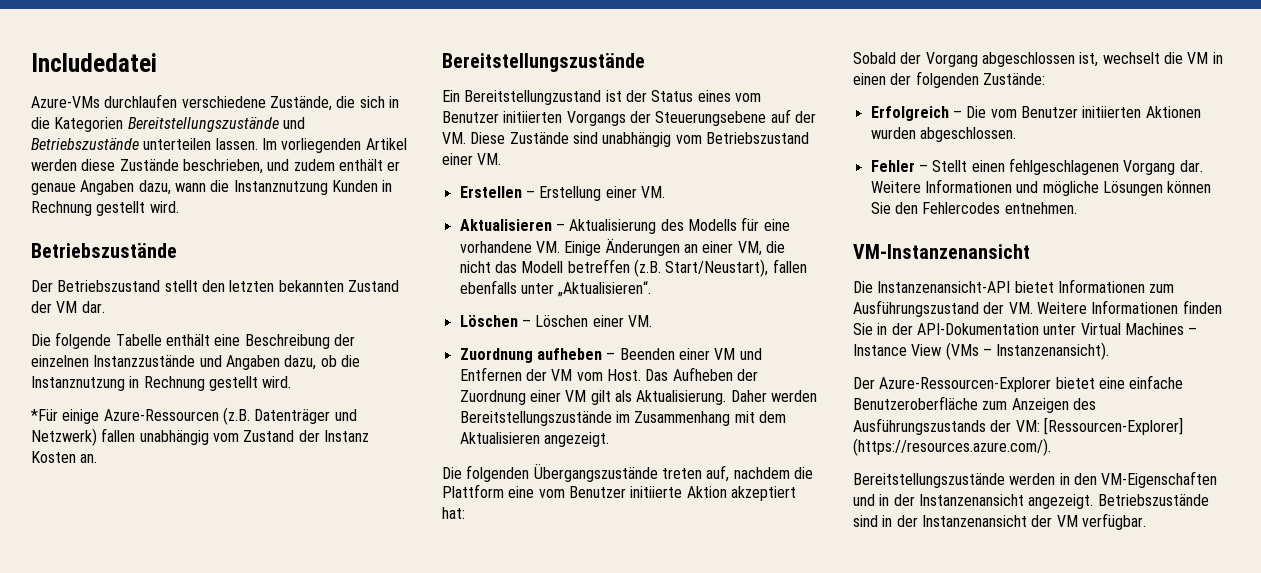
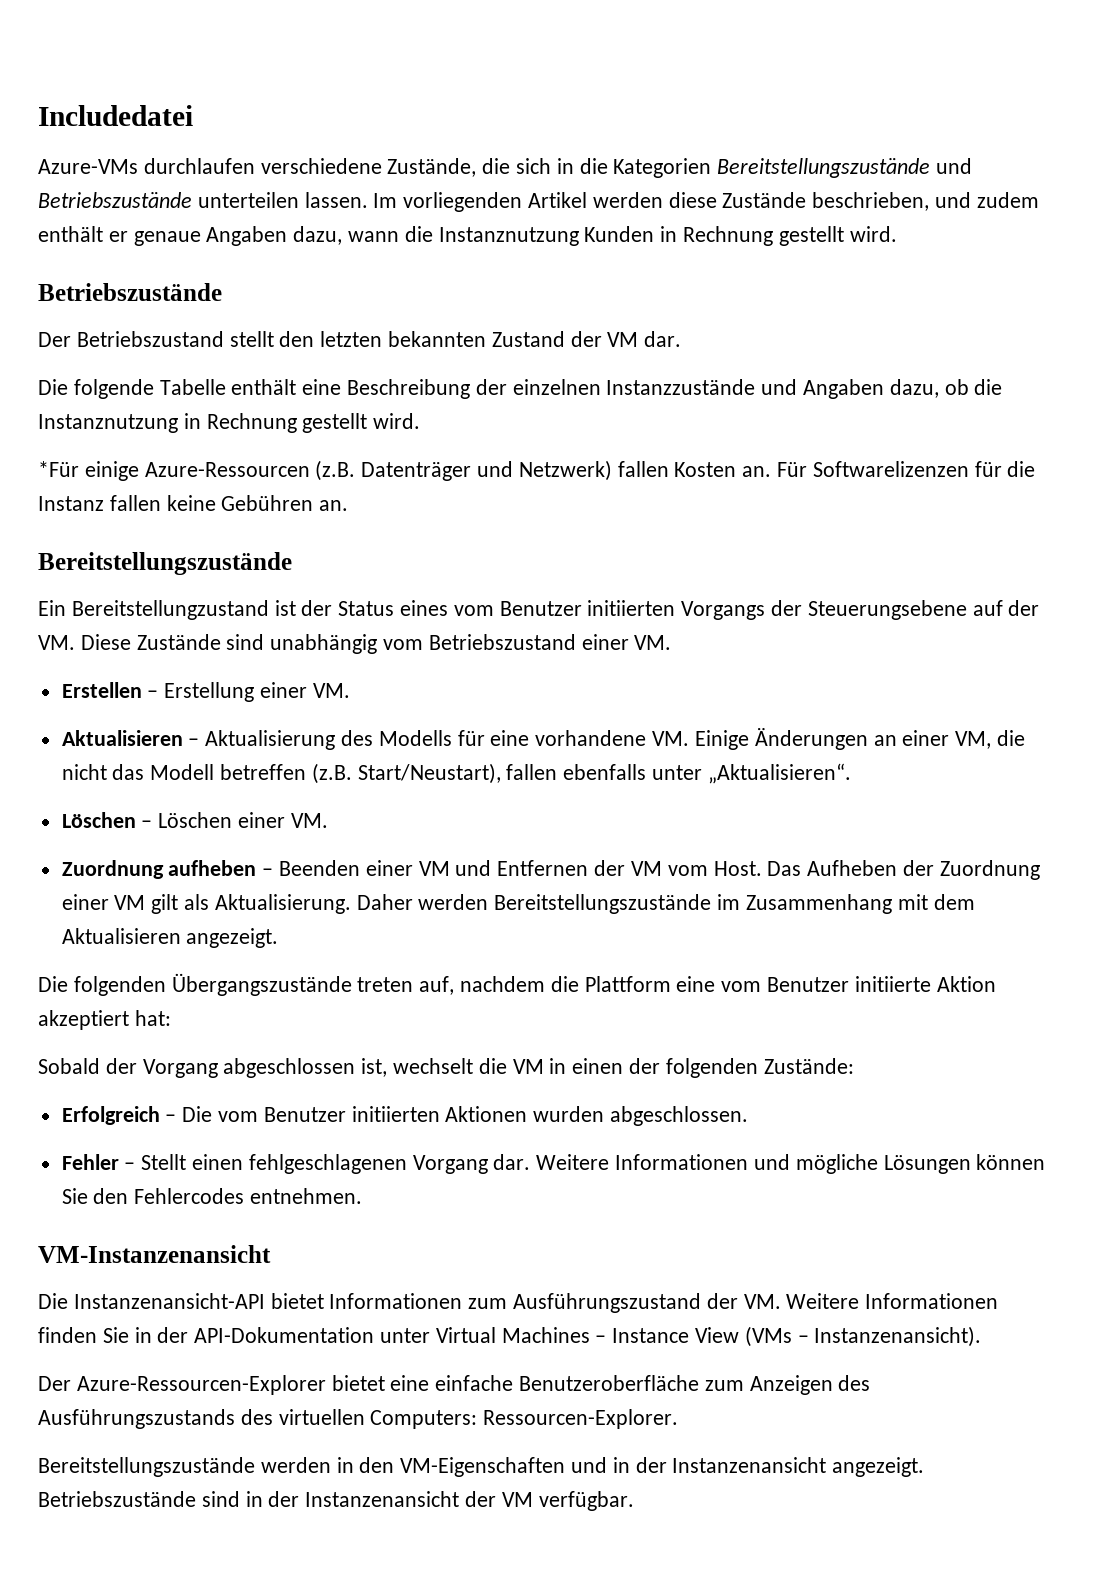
- *Für einige Azure-Ressourcen (z.B. Datenträger und Netzwerk) fallen unabhängig vom Zustand der Instanz Kosten an.
+ *Für einige Azure-Ressourcen (z.B. Datenträger und Netzwerk) fallen Kosten an. Für Softwarelizenzen für die Instanz fallen keine Gebühren an.
- Der Azure-Ressourcen-Explorer bietet eine einfache Benutzeroberfläche zum Anzeigen des Ausführungszustands der VM: [Ressourcen-Explorer] (https://resources.azure.com/).
+ Der Azure-Ressourcen-Explorer bietet eine einfache Benutzeroberfläche zum Anzeigen des Ausführungszustands des virtuellen Computers: Ressourcen-Explorer.

